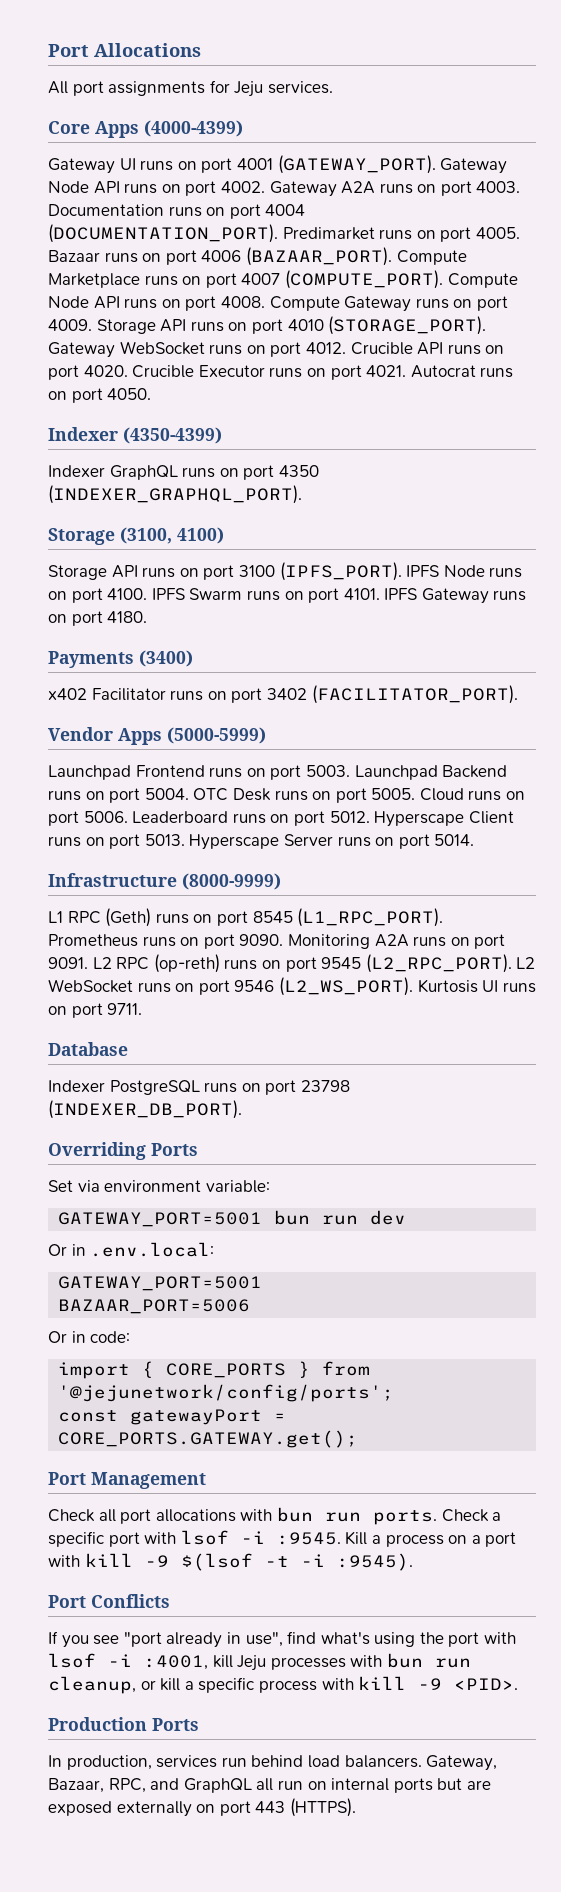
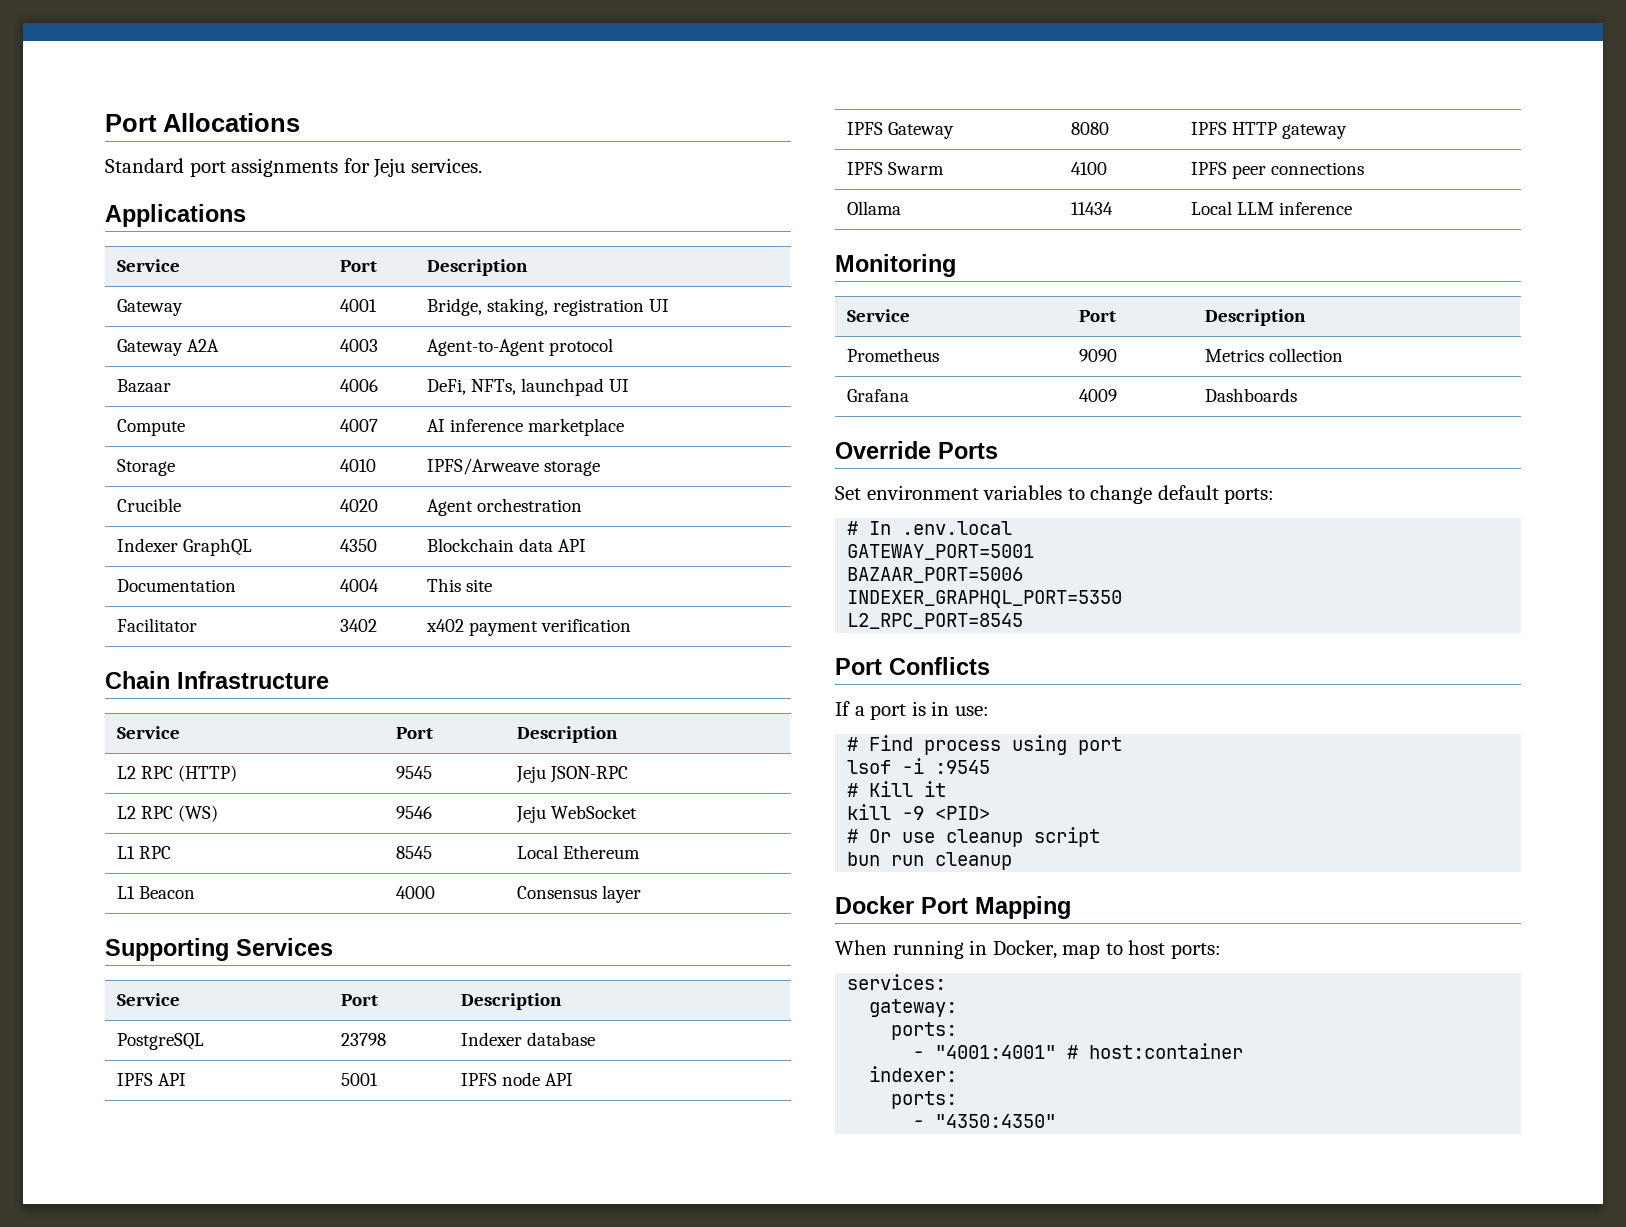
- All port assignments for Jeju services.
+ Standard port assignments for Jeju services.
- Core Apps (4000-4399)
- Gateway UI runs on port 4001 (GATEWAY_PORT). Gateway Node API runs on port 4002. Gateway A2A runs on port 4003. Documentation runs on port 4004 (DOCUMENTATION_PORT). Predimarket runs on port 4005. Bazaar runs on port 4006 (BAZAAR_PORT). Compute Marketplace runs on port 4007 (COMPUTE_PORT). Compute Node API runs on port 4008. Compute Gateway runs on port 4009. Storage API runs on port 4010 (STORAGE_PORT). Gateway WebSocket runs on port 4012. Crucible API runs on port 4020. Crucible Executor runs on port 4021. Autocrat runs on port 4050.
- Indexer (4350-4399)
- Indexer GraphQL runs on port 4350 (INDEXER_GRAPHQL_PORT).
- Storage (3100, 4100)
- Storage API runs on port 3100 (IPFS_PORT). IPFS Node runs on port 4100. IPFS Swarm runs on port 4101. IPFS Gateway runs on port 4180.
- Payments (3400)
- x402 Facilitator runs on port 3402 (FACILITATOR_PORT).
- Vendor Apps (5000-5999)
- Launchpad Frontend runs on port 5003. Launchpad Backend runs on port 5004. OTC Desk runs on port 5005. Cloud runs on port 5006. Leaderboard runs on port 5012. Hyperscape Client runs on port 5013. Hyperscape Server runs on port 5014.
- Infrastructure (8000-9999)
- L1 RPC (Geth) runs on port 8545 (L1_RPC_PORT). Prometheus runs on port 9090. Monitoring A2A runs on port 9091. L2 RPC (op-reth) runs on port 9545 (L2_RPC_PORT). L2 WebSocket runs on port 9546 (L2_WS_PORT). Kurtosis UI runs on port 9711.
- Database
- Indexer PostgreSQL runs on port 23798 (INDEXER_DB_PORT).
- Overriding Ports
- Set via environment variable:
- GATEWAY_PORT=5001 bun run dev
- Or in .env.local:
+ Applications
+ Service | Port | Description
+ Gateway | 4001 | Bridge, staking, registration UI
+ Gateway A2A | 4003 | Agent-to-Agent protocol
+ Bazaar | 4006 | DeFi, NFTs, launchpad UI
+ Compute | 4007 | AI inference marketplace
+ Storage | 4010 | IPFS/Arweave storage
+ Crucible | 4020 | Agent orchestration
+ Indexer GraphQL | 4350 | Blockchain data API
+ Documentation | 4004 | This site
+ Facilitator | 3402 | x402 payment verification
+ Chain Infrastructure
+ Service | Port | Description
+ L2 RPC (HTTP) | 9545 | Jeju JSON-RPC
+ L2 RPC (WS) | 9546 | Jeju WebSocket
+ L1 RPC | 8545 | Local Ethereum
+ L1 Beacon | 4000 | Consensus layer
+ Supporting Services
+ Service | Port | Description
+ PostgreSQL | 23798 | Indexer database
+ IPFS API | 5001 | IPFS node API
+ IPFS Gateway | 8080 | IPFS HTTP gateway
+ IPFS Swarm | 4100 | IPFS peer connections
+ Ollama | 11434 | Local LLM inference
+ Monitoring
+ Service | Port | Description
+ Prometheus | 9090 | Metrics collection
+ Grafana | 4009 | Dashboards
+ Override Ports
+ Set environment variables to change default ports:
+ # In .env.local
  GATEWAY_PORT=5001
  BAZAAR_PORT=5006
- Or in code:
- import { CORE_PORTS } from '@jejunetwork/config/ports';
- const gatewayPort = CORE_PORTS.GATEWAY.get();
- Port Management
- Check all port allocations with bun run ports. Check a specific port with lsof -i :9545. Kill a process on a port with kill -9 $(lsof -t -i :9545).
+ INDEXER_GRAPHQL_PORT=5350
+ L2_RPC_PORT=8545
  Port Conflicts
- If you see "port already in use", find what's using the port with lsof -i :4001, kill Jeju processes with bun run cleanup, or kill a specific process with kill -9 <PID>.
- Production Ports
- In production, services run behind load balancers. Gateway, Bazaar, RPC, and GraphQL all run on internal ports but are exposed externally on port 443 (HTTPS).
+ If a port is in use:
+ # Find process using port
+ lsof -i :9545
+ # Kill it
+ kill -9 <PID>
+ # Or use cleanup script
+ bun run cleanup
+ Docker Port Mapping
+ When running in Docker, map to host ports:
+ services:
+ gateway:
+ ports:
+ - "4001:4001" # host:container
+ indexer:
+ ports:
+ - "4350:4350"

